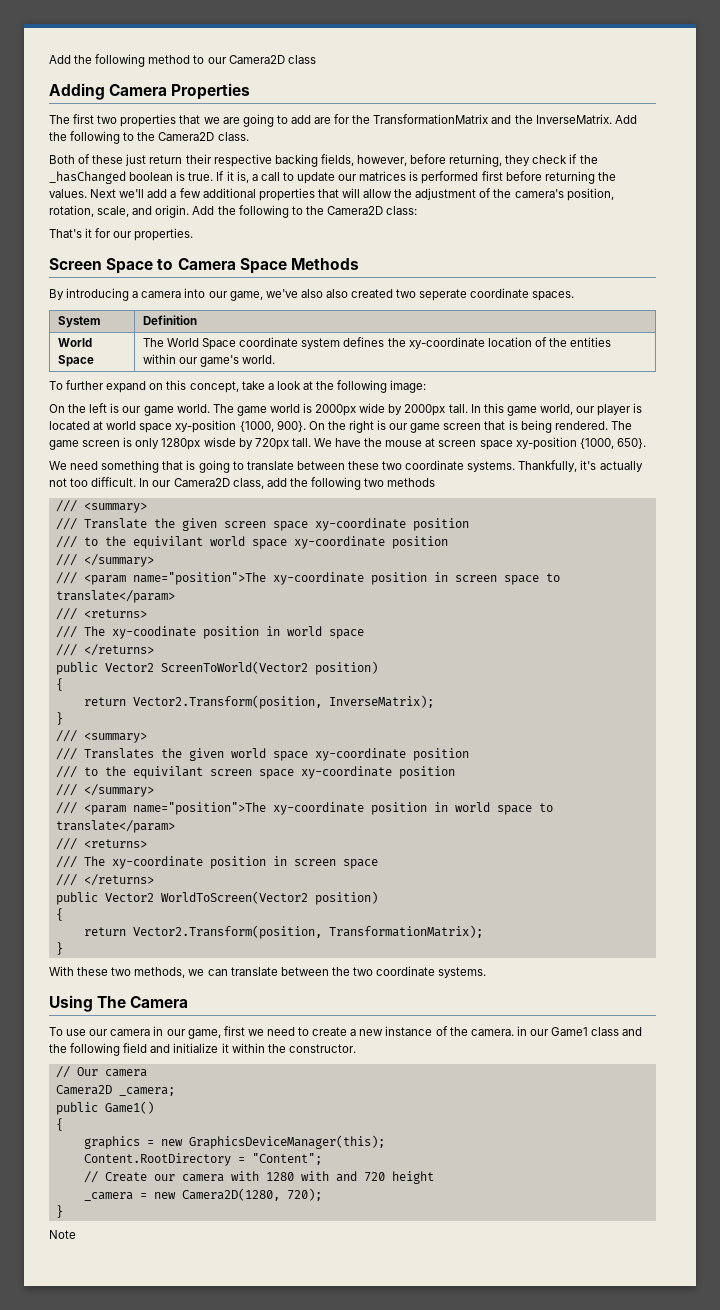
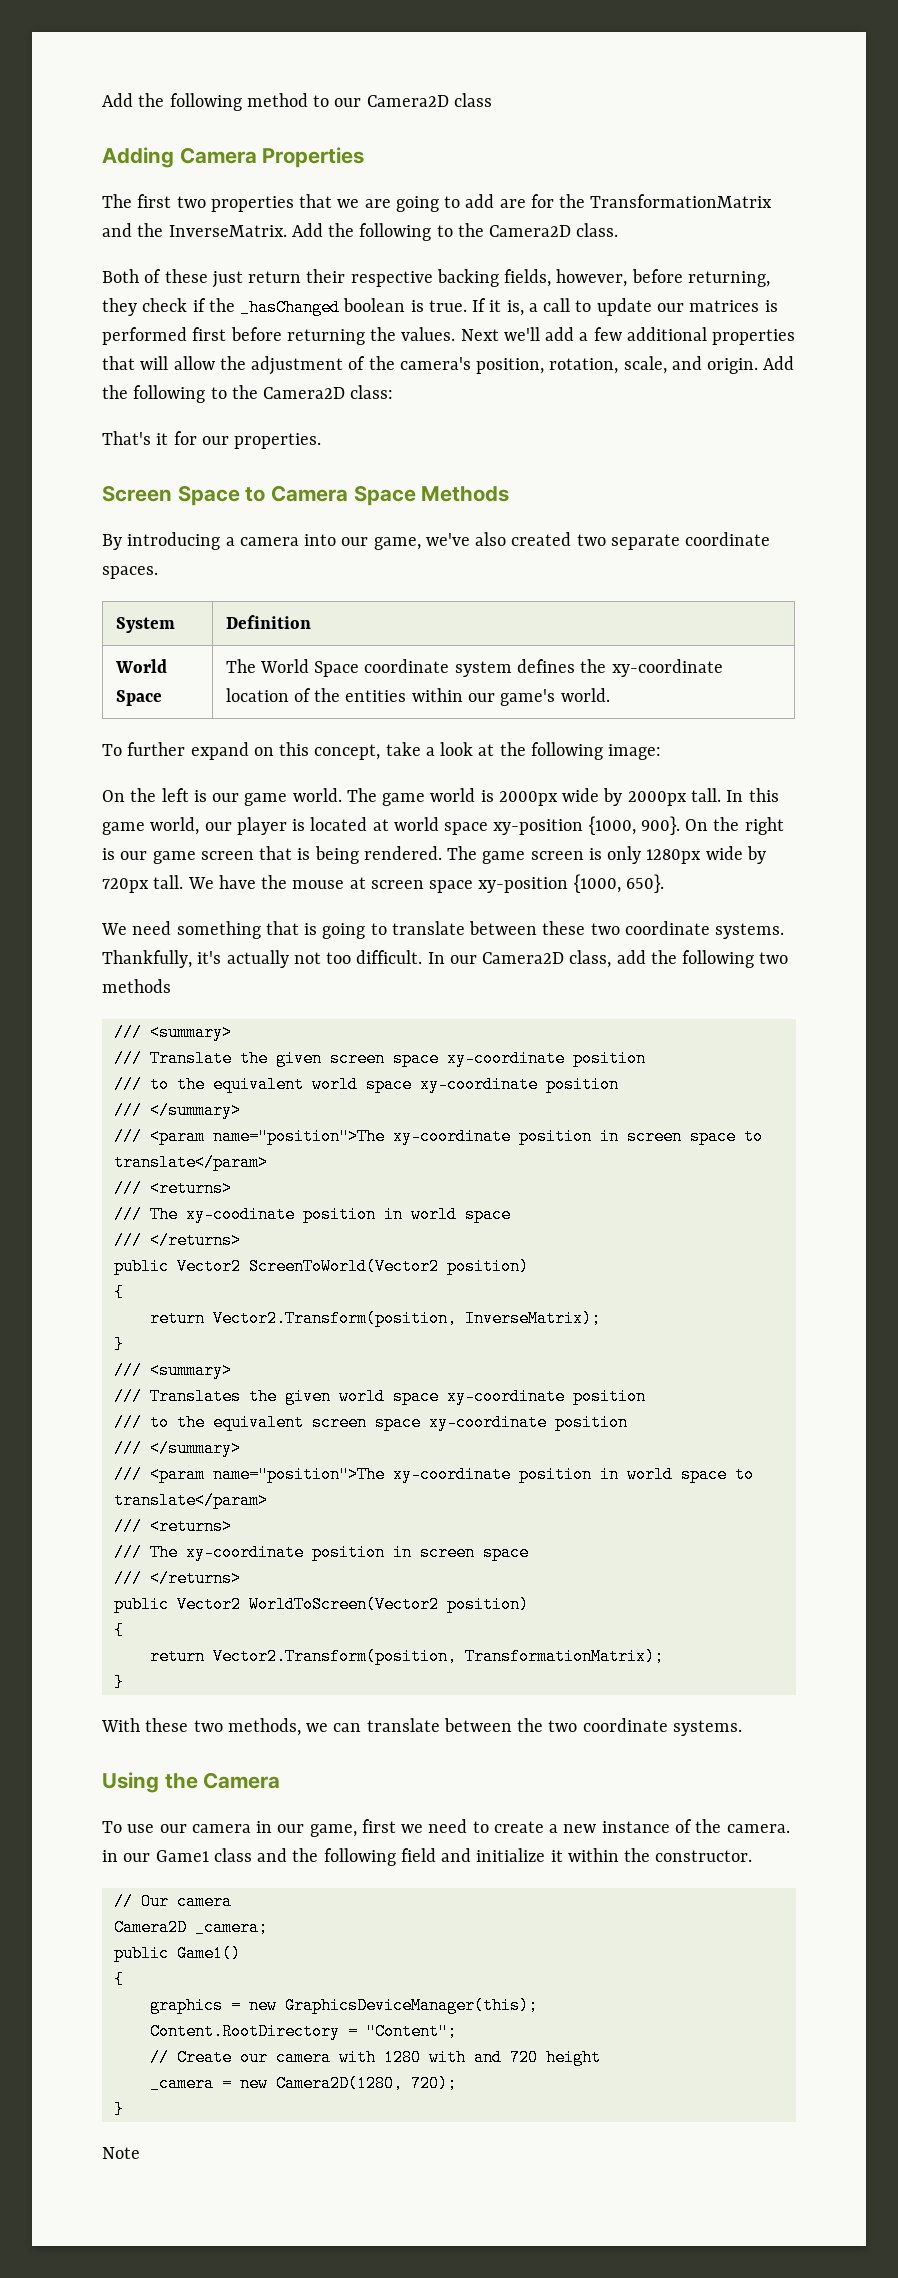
- By introducing a camera into our game, we've also also created two seperate coordinate spaces.
+ By introducing a camera into our game, we've also created two separate coordinate spaces.
- The game screen is only 1280px wisde by 720px tall.
+ The game screen is only 1280px wide by 720px tall.
- /// to the equivilant world space xy-coordinate position
+ /// to the equivalent world space xy-coordinate position
- /// to the equivilant screen space xy-coordinate position
+ /// to the equivalent screen space xy-coordinate position
- Using The Camera
+ Using the Camera

